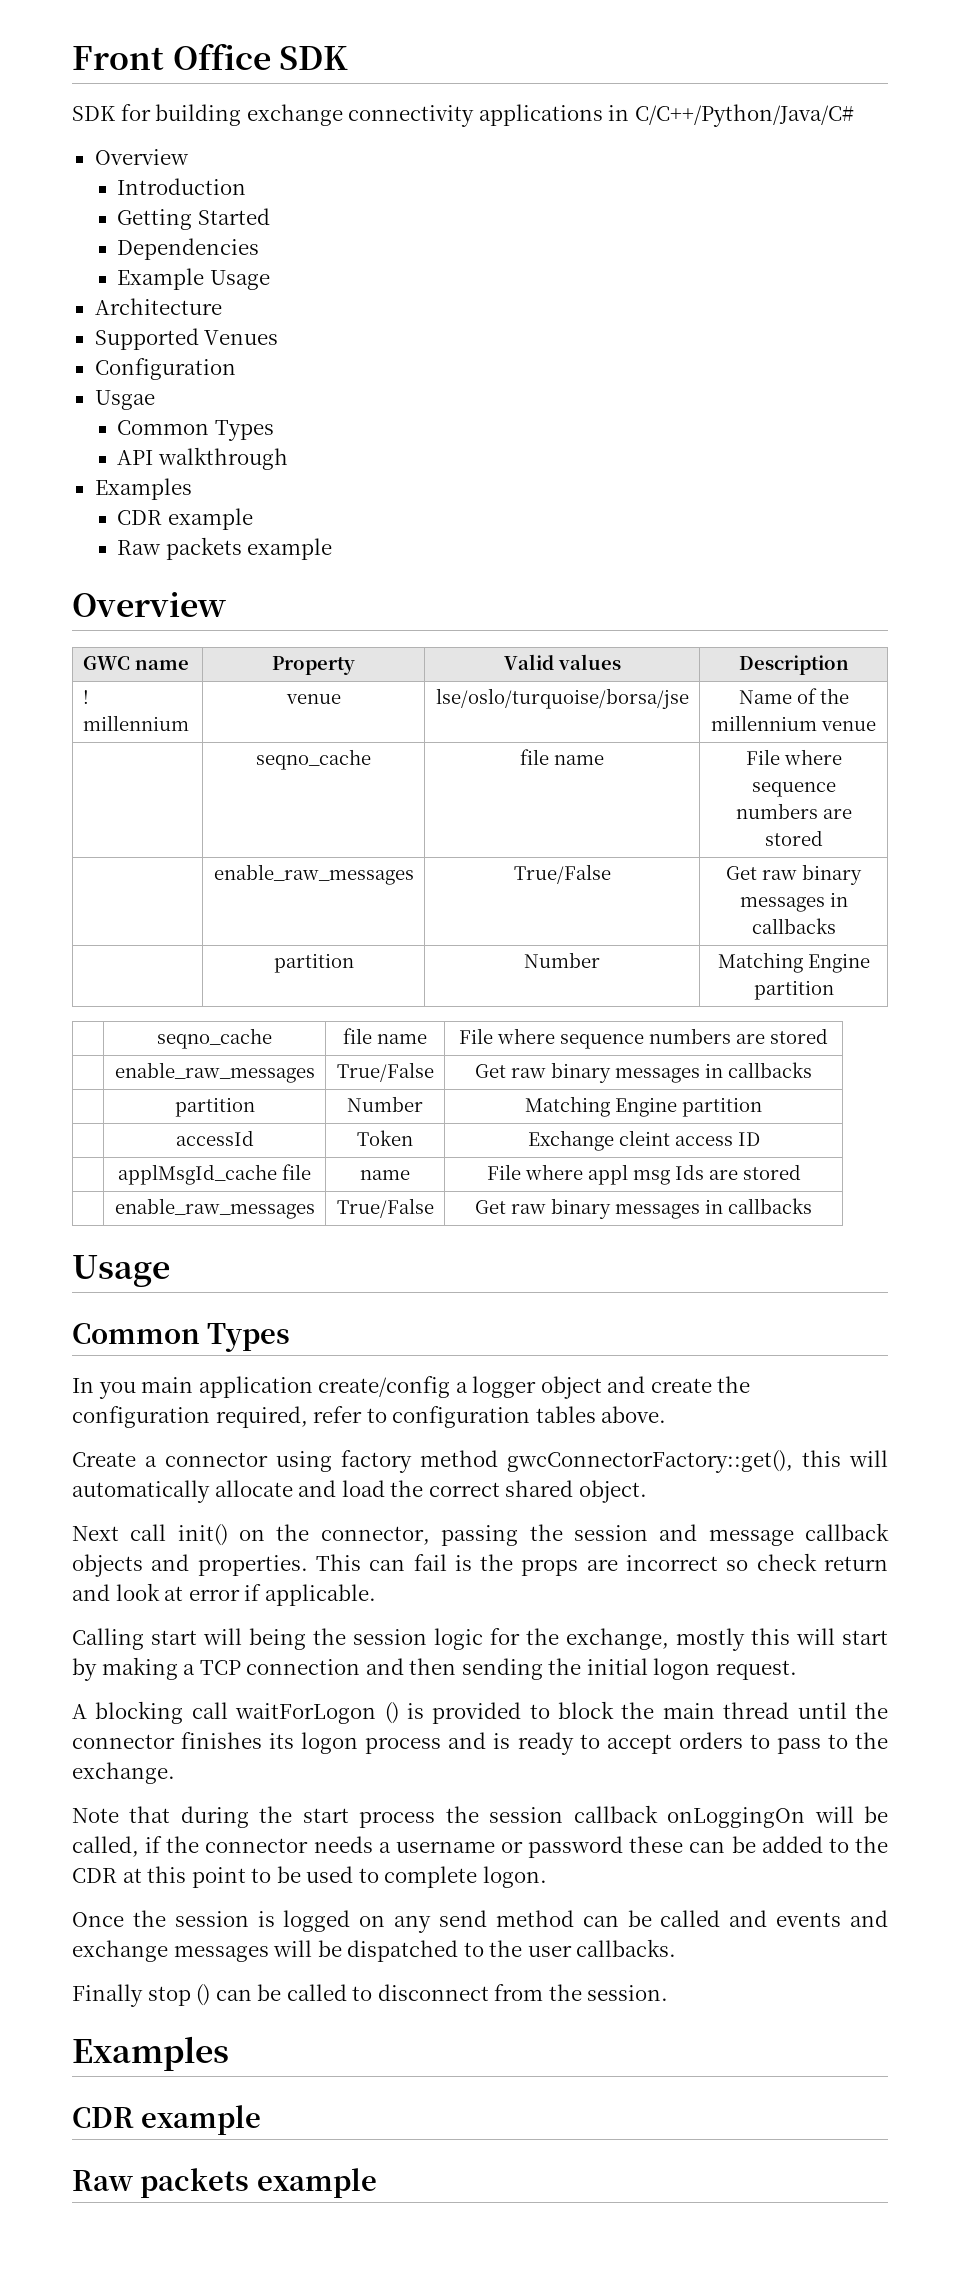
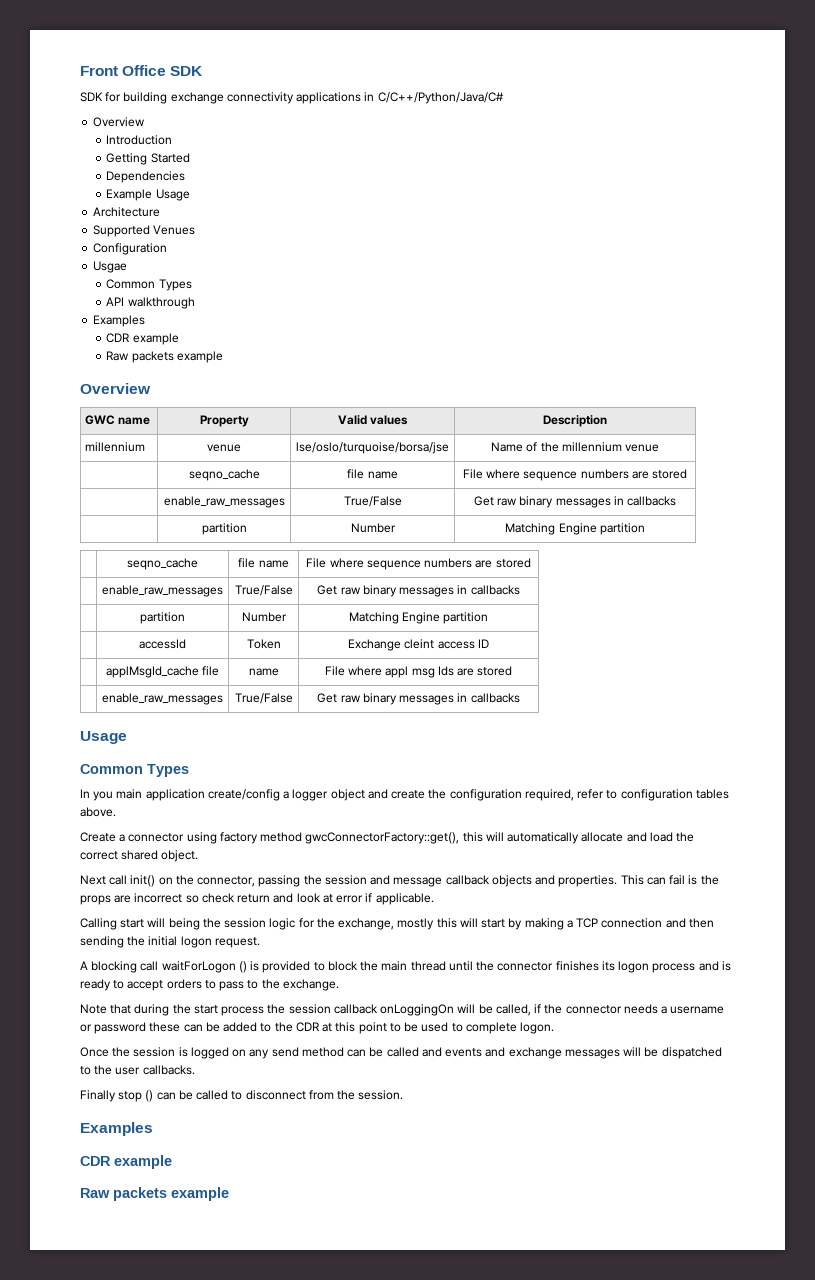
- ! millennium | venue | lse/oslo/turquoise/borsa/jse | Name of the millennium venue
+ millennium | venue | lse/oslo/turquoise/borsa/jse | Name of the millennium venue

